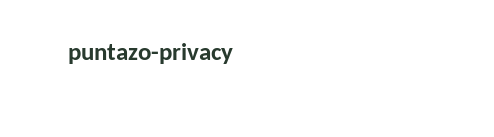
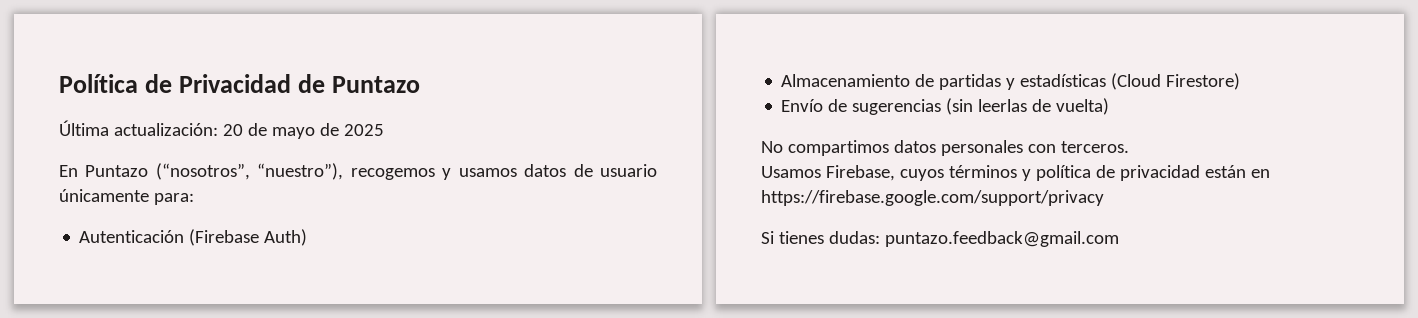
- puntazo-privacy
+ Política de Privacidad de Puntazo
+ Última actualización: 20 de mayo de 2025
+ En Puntazo (“nosotros”, “nuestro”), recogemos y usamos datos de usuario únicamente para:
+ Autenticación (Firebase Auth)
+ Almacenamiento de partidas y estadísticas (Cloud Firestore)
+ Envío de sugerencias (sin leerlas de vuelta)
+ No compartimos datos personales con terceros.
+ Usamos Firebase, cuyos términos y política de privacidad están en https://firebase.google.com/support/privacy
+ Si tienes dudas: puntazo.feedback@gmail.com

